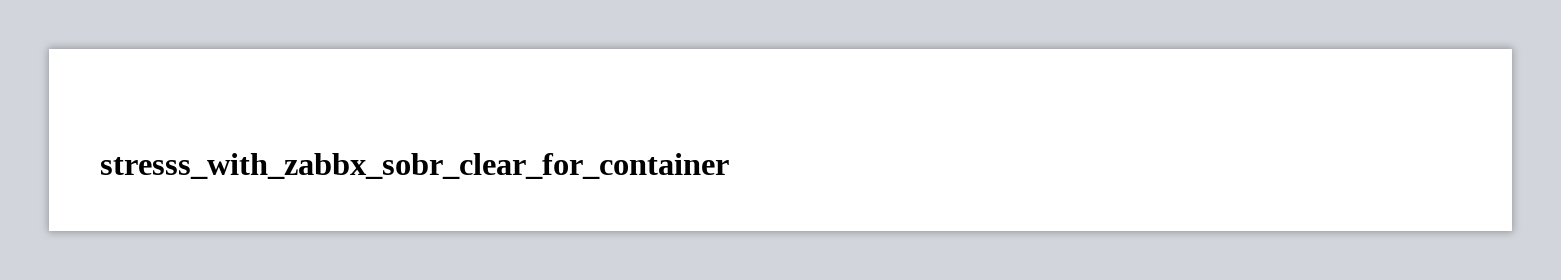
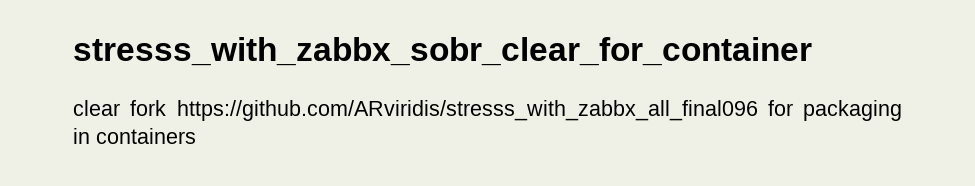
+ clear fork https://github.com/ARviridis/stresss_with_zabbx_all_final096 for packaging in containers

